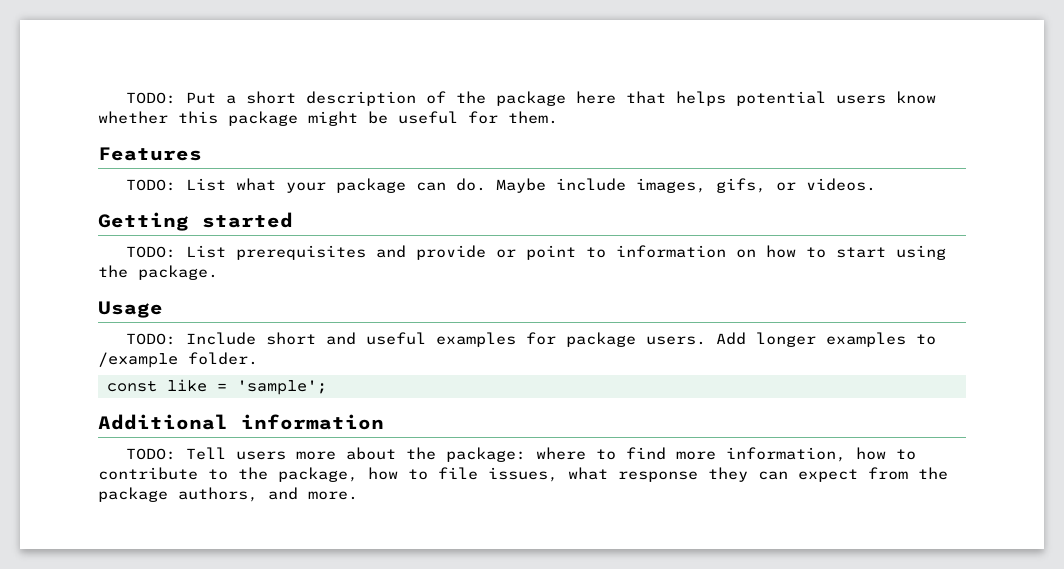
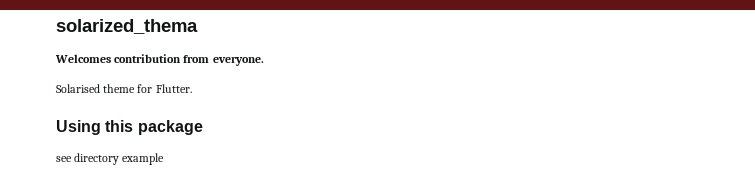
- TODO: Put a short description of the package here that helps potential users know whether this package might be useful for them.
- Features
- TODO: List what your package can do. Maybe include images, gifs, or videos.
- Getting started
- TODO: List prerequisites and provide or point to information on how to start using the package.
- Usage
- TODO: Include short and useful examples for package users. Add longer examples to /example folder.
- const like = 'sample';
- Additional information
- TODO: Tell users more about the package: where to find more information, how to contribute to the package, how to file issues, what response they can expect from the package authors, and more.
+ solarized_thema
+ Welcomes contribution from everyone.
+ Solarised theme for Flutter.
+ Using this package
+ see directory example

